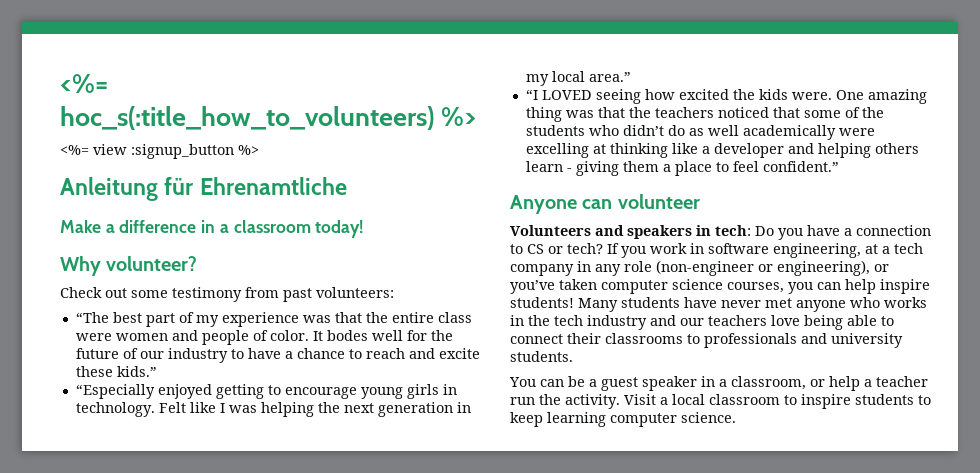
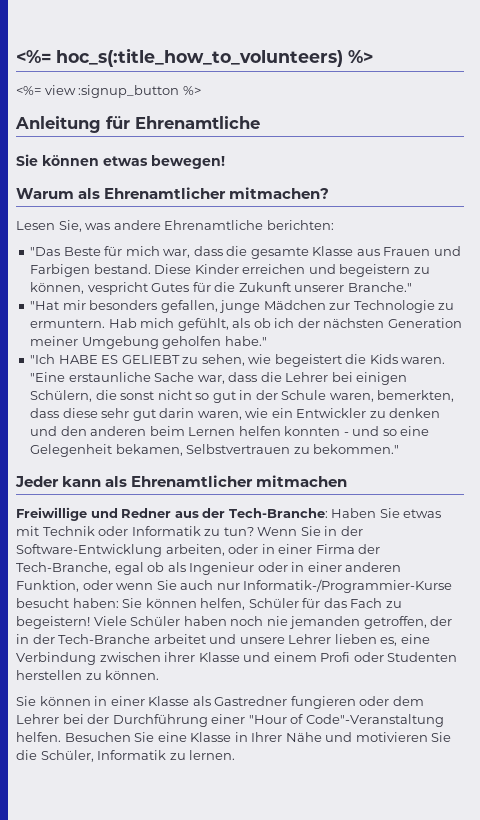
- Make a difference in a classroom today!
- Why volunteer?
- Check out some testimony from past volunteers:
- “The best part of my experience was that the entire class were women and people of color. It bodes well for the future of our industry to have a chance to reach and excite these kids.”
- “Especially enjoyed getting to encourage young girls in technology. Felt like I was helping the next generation in my local area.”
- “I LOVED seeing how excited the kids were. One amazing thing was that the teachers noticed that some of the students who didn’t do as well academically were excelling at thinking like a developer and helping others learn - giving them a place to feel confident.”
- Anyone can volunteer
- Volunteers and speakers in tech: Do you have a connection to CS or tech? If you work in software engineering, at a tech company in any role (non-engineer or engineering), or you’ve taken computer science courses, you can help inspire students! Many students have never met anyone who works in the tech industry and our teachers love being able to connect their classrooms to professionals and university students.
- You can be a guest speaker in a classroom, or help a teacher run the activity. Visit a local classroom to inspire students to keep learning computer science.
+ Sie können etwas bewegen!
+ Warum als Ehrenamtlicher mitmachen?
+ Lesen Sie, was andere Ehrenamtliche berichten:
+ "Das Beste für mich war, dass die gesamte Klasse aus Frauen und Farbigen bestand. Diese Kinder erreichen und begeistern zu können, vespricht Gutes für die Zukunft unserer Branche."
+ "Hat mir besonders gefallen, junge Mädchen zur Technologie zu ermuntern. Hab mich gefühlt, als ob ich der nächsten Generation meiner Umgebung geholfen habe."
+ "Ich HABE ES GELIEBT zu sehen, wie begeistert die Kids waren. "Eine erstaunliche Sache war, dass die Lehrer bei einigen Schülern, die sonst nicht so gut in der Schule waren, bemerkten, dass diese sehr gut darin waren, wie ein Entwickler zu denken und den anderen beim Lernen helfen konnten - und so eine Gelegenheit bekamen, Selbstvertrauen zu bekommen."
+ Jeder kann als Ehrenamtlicher mitmachen
+ Freiwillige und Redner aus der Tech-Branche: Haben Sie etwas mit Technik oder Informatik zu tun? Wenn Sie in der Software-Entwicklung arbeiten, oder in einer Firma der Tech-Branche, egal ob als Ingenieur oder in einer anderen Funktion, oder wenn Sie auch nur Informatik-/Programmier-Kurse besucht haben: Sie können helfen, Schüler für das Fach zu begeistern! Viele Schüler haben noch nie jemanden getroffen, der in der Tech-Branche arbeitet und unsere Lehrer lieben es, eine Verbindung zwischen ihrer Klasse und einem Profi oder Studenten herstellen zu können.
+ Sie können in einer Klasse als Gastredner fungieren oder dem Lehrer bei der Durchführung einer "Hour of Code"-Veranstaltung helfen. Besuchen Sie eine Klasse in Ihrer Nähe und motivieren Sie die Schüler, Informatik zu lernen.

